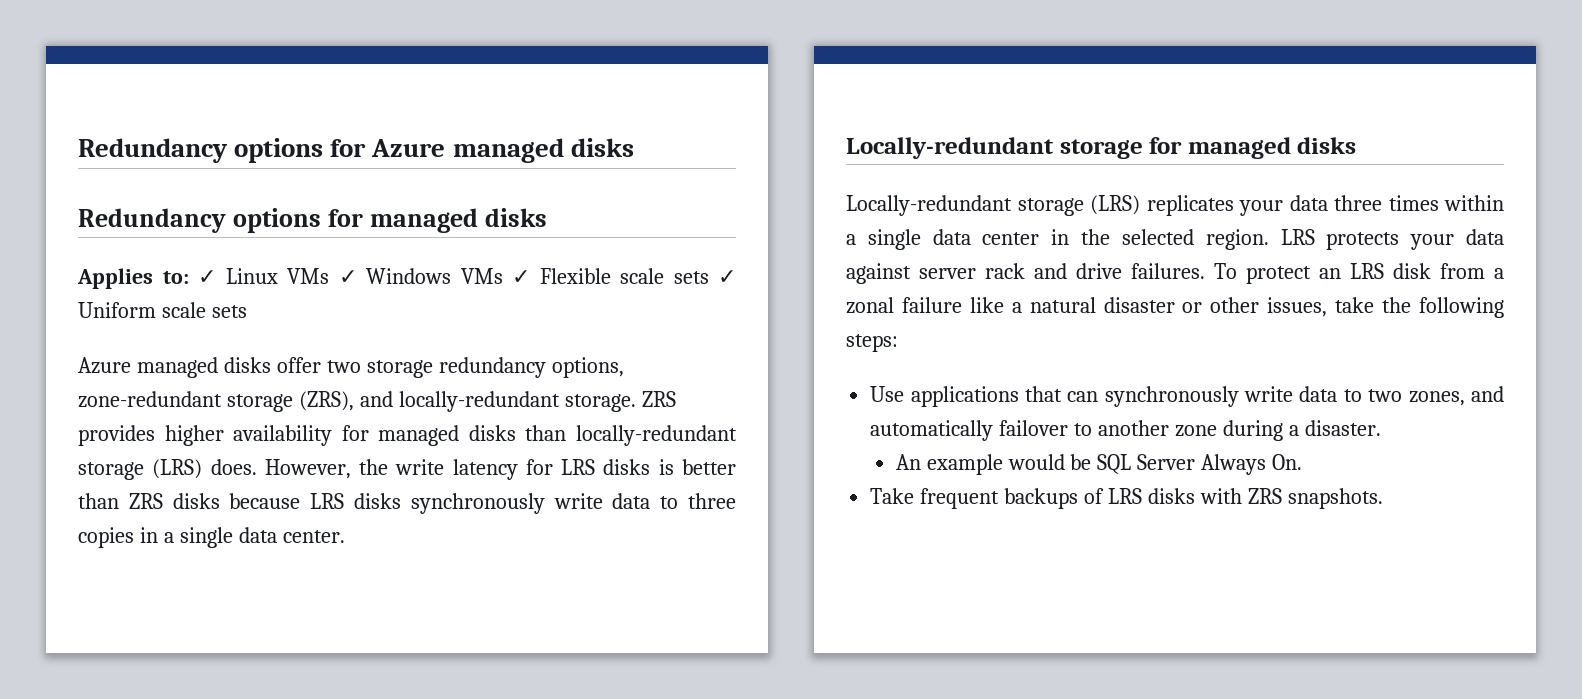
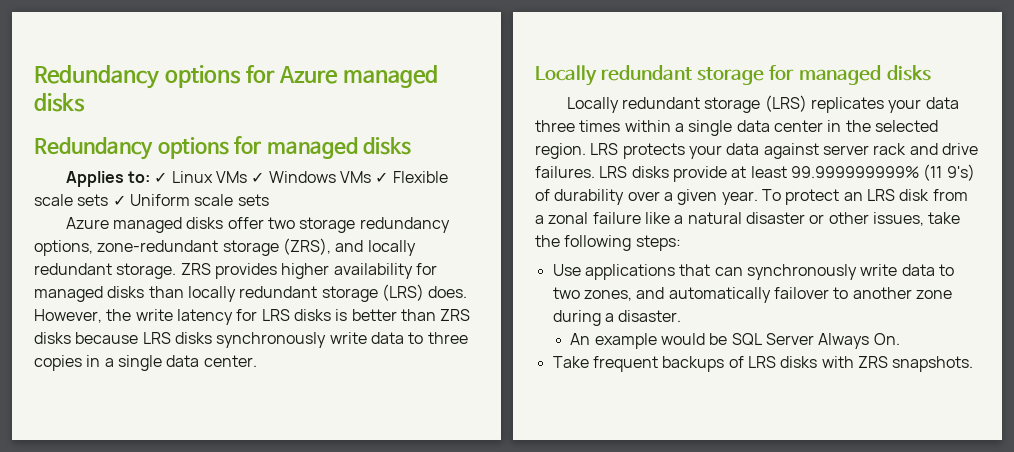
- Azure managed disks offer two storage redundancy options, zone-redundant storage (ZRS), and locally-redundant storage.
+ Azure managed disks offer two storage redundancy options, zone-redundant storage (ZRS), and locally redundant storage.
- ZRS provides higher availability for managed disks than locally-redundant storage (LRS) does.
+ ZRS provides higher availability for managed disks than locally redundant storage (LRS) does.
- Locally-redundant storage for managed disks
+ Locally redundant storage for managed disks
- Locally-redundant storage (LRS) replicates your data three times within a single data center in the selected region.
+ Locally redundant storage (LRS) replicates your data three times within a single data center in the selected region.
+ LRS disks provide at least 99.999999999% (11 9's) of durability over a given year.

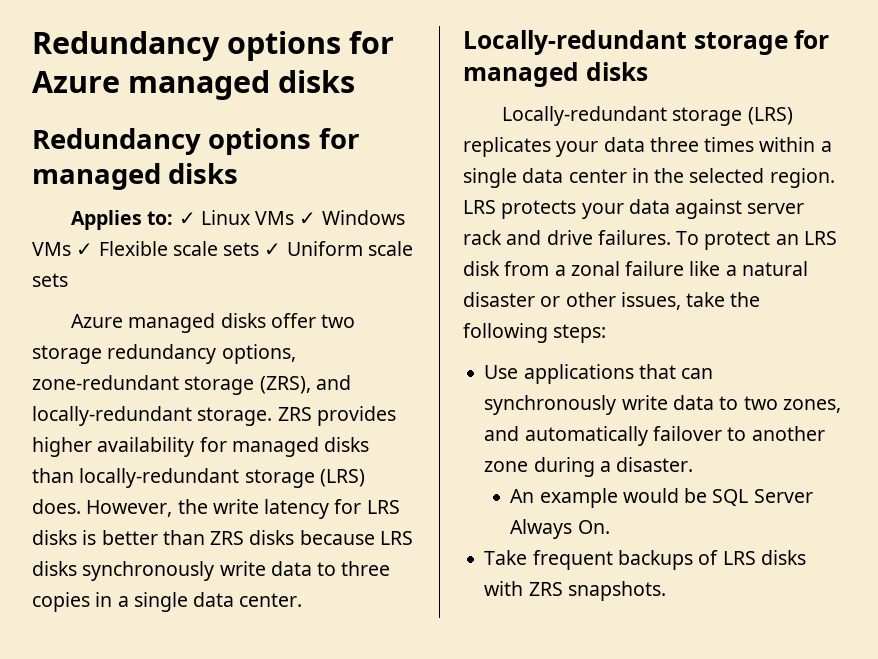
- Azure managed disks offer two storage redundancy options, zone-redundant storage (ZRS), and locally redundant storage.
+ Azure managed disks offer two storage redundancy options, zone-redundant storage (ZRS), and locally-redundant storage.
- ZRS provides higher availability for managed disks than locally redundant storage (LRS) does.
+ ZRS provides higher availability for managed disks than locally-redundant storage (LRS) does.
- Locally redundant storage for managed disks
+ Locally-redundant storage for managed disks
- Locally redundant storage (LRS) replicates your data three times within a single data center in the selected region.
+ Locally-redundant storage (LRS) replicates your data three times within a single data center in the selected region.
- LRS disks provide at least 99.999999999% (11 9's) of durability over a given year.

